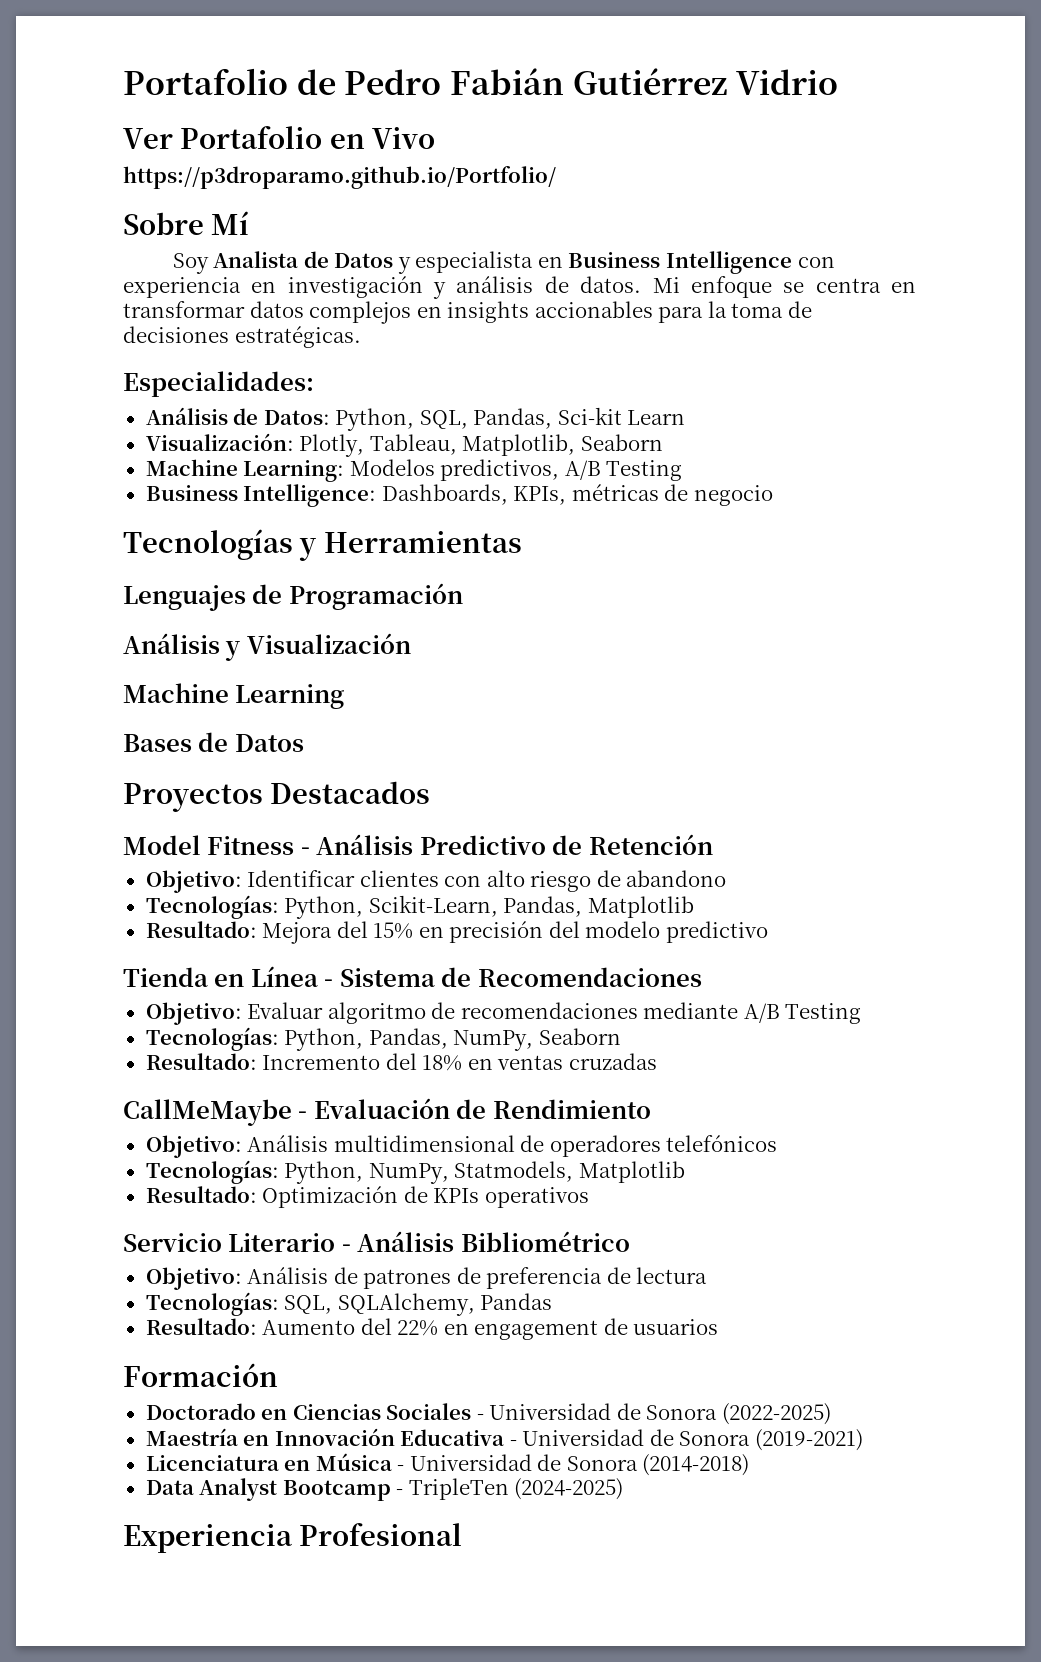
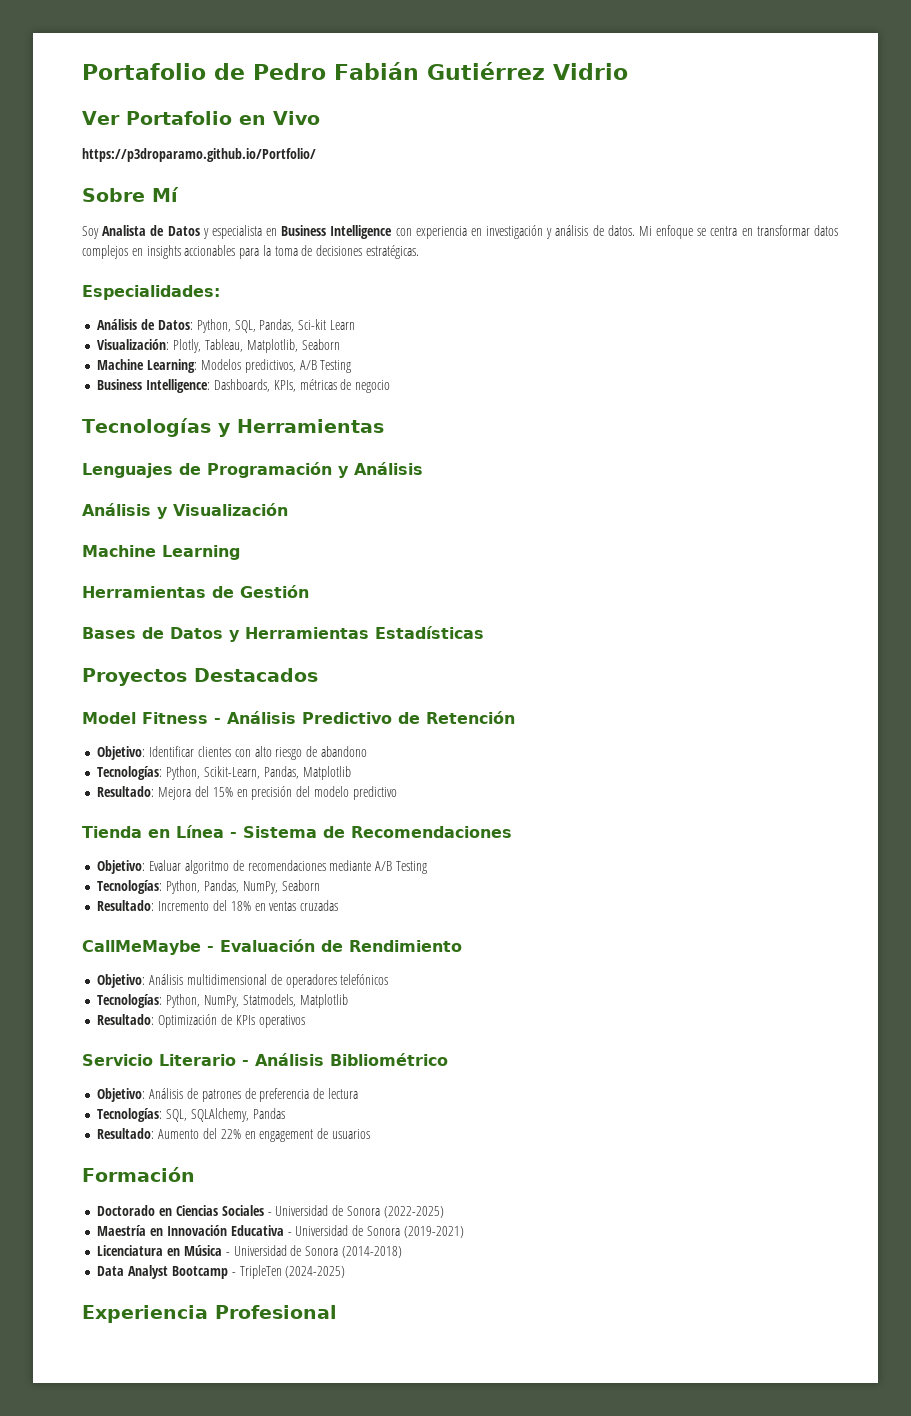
- Lenguajes de Programación
+ Lenguajes de Programación y Análisis
+ Herramientas de Gestión
- Bases de Datos
+ Bases de Datos y Herramientas Estadísticas

